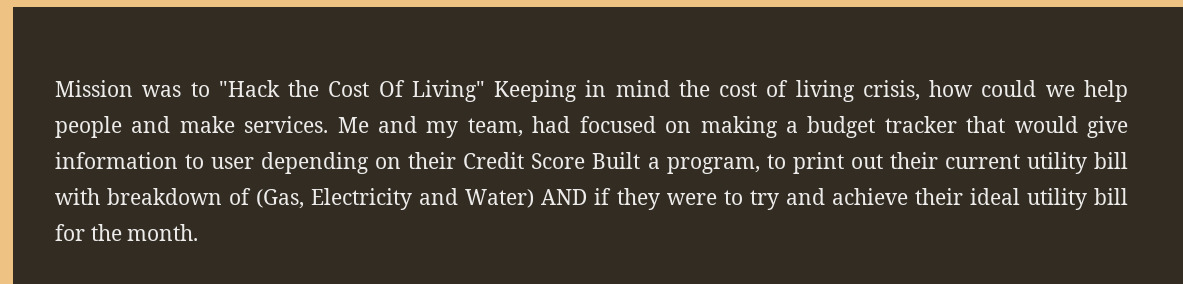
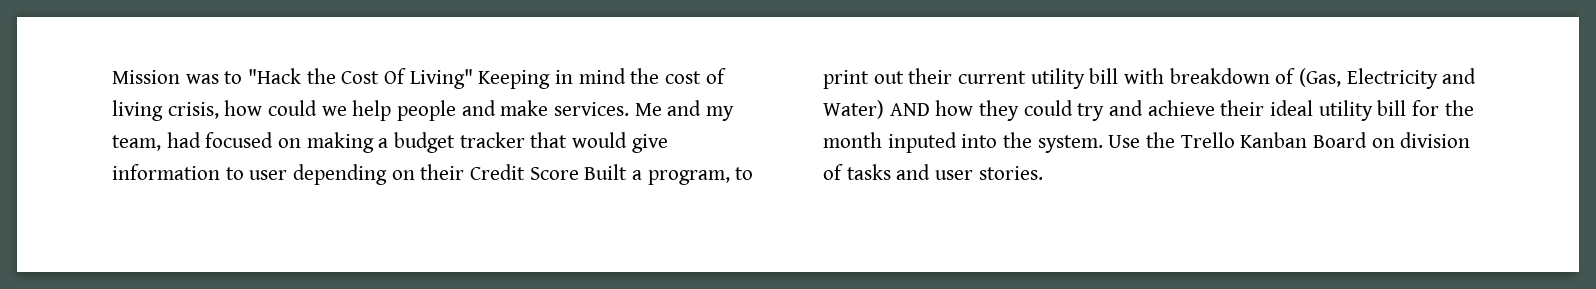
- Me and my team, had focused on making a budget tracker that would give information to user depending on their Credit Score Built a program, to print out their current utility bill with breakdown of (Gas, Electricity and Water) AND if they were to try and achieve their ideal utility bill for the month.
+ Me and my team, had focused on making a budget tracker that would give information to user depending on their Credit Score Built a program, to print out their current utility bill with breakdown of (Gas, Electricity and Water) AND how they could try and achieve their ideal utility bill for the month inputed into the system. Use the Trello Kanban Board on division of tasks and user stories.

